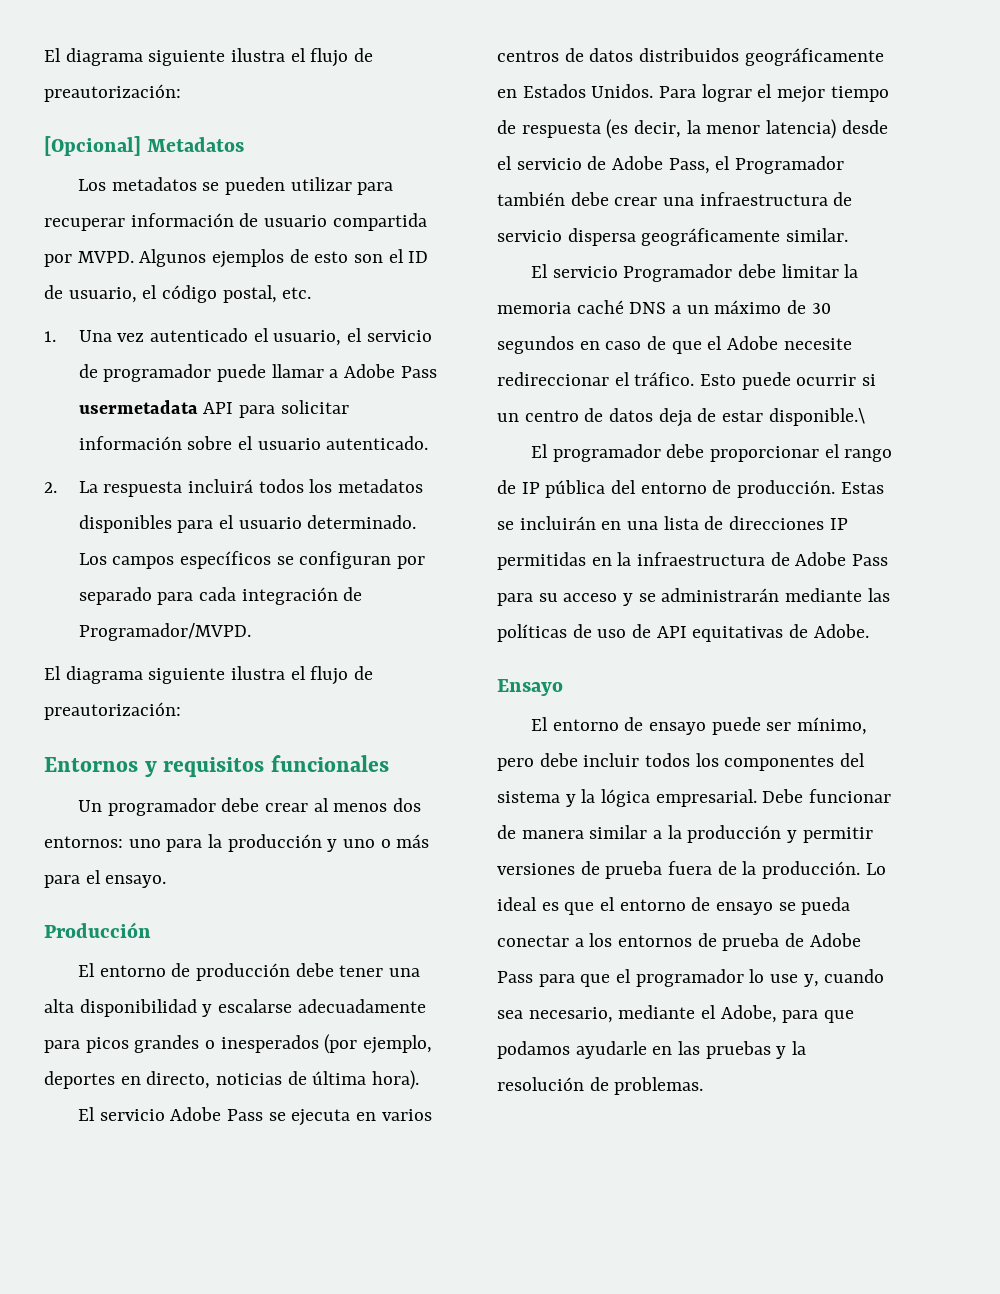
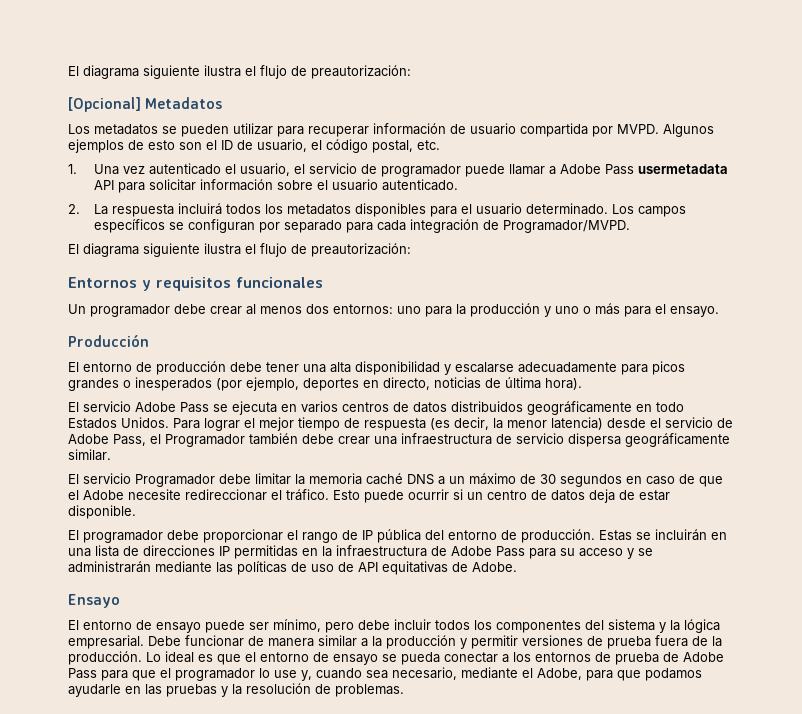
- El servicio Adobe Pass se ejecuta en varios centros de datos distribuidos geográficamente en Estados Unidos.
+ El servicio Adobe Pass se ejecuta en varios centros de datos distribuidos geográficamente en todo Estados Unidos.
- Esto puede ocurrir si un centro de datos deja de estar disponible.\
+ Esto puede ocurrir si un centro de datos deja de estar disponible.

